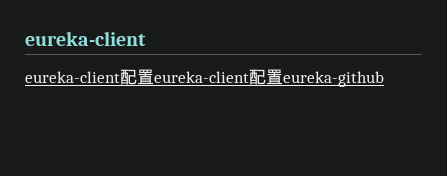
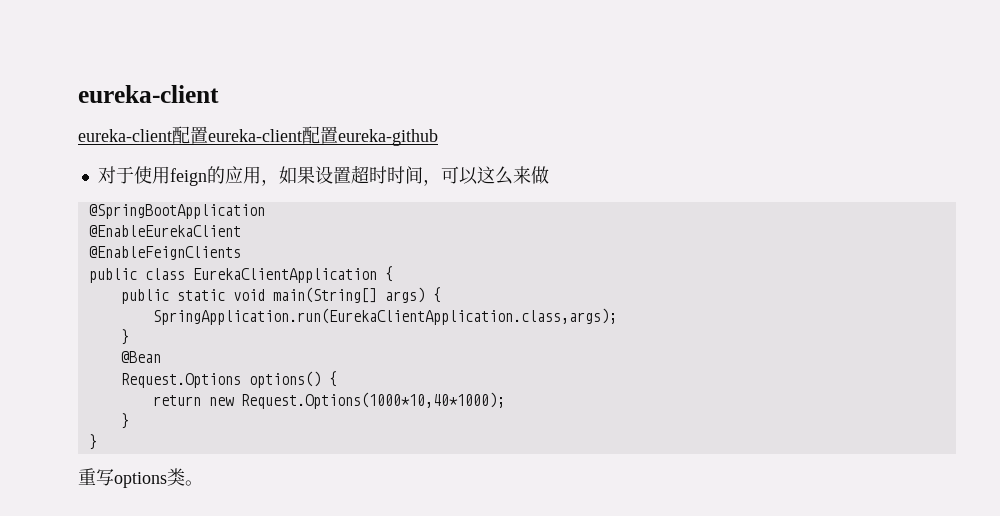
+ 对于使用feign的应用，如果设置超时时间，可以这么来做
+ @SpringBootApplication
+ @EnableEurekaClient
+ @EnableFeignClients
+ public class EurekaClientApplication {
+ public static void main(String[] args) {
+ SpringApplication.run(EurekaClientApplication.class,args);
+ }
+ @Bean
+ Request.Options options() {
+ return new Request.Options(1000*10,40*1000);
+ }
+ }
+ 重写options类。

